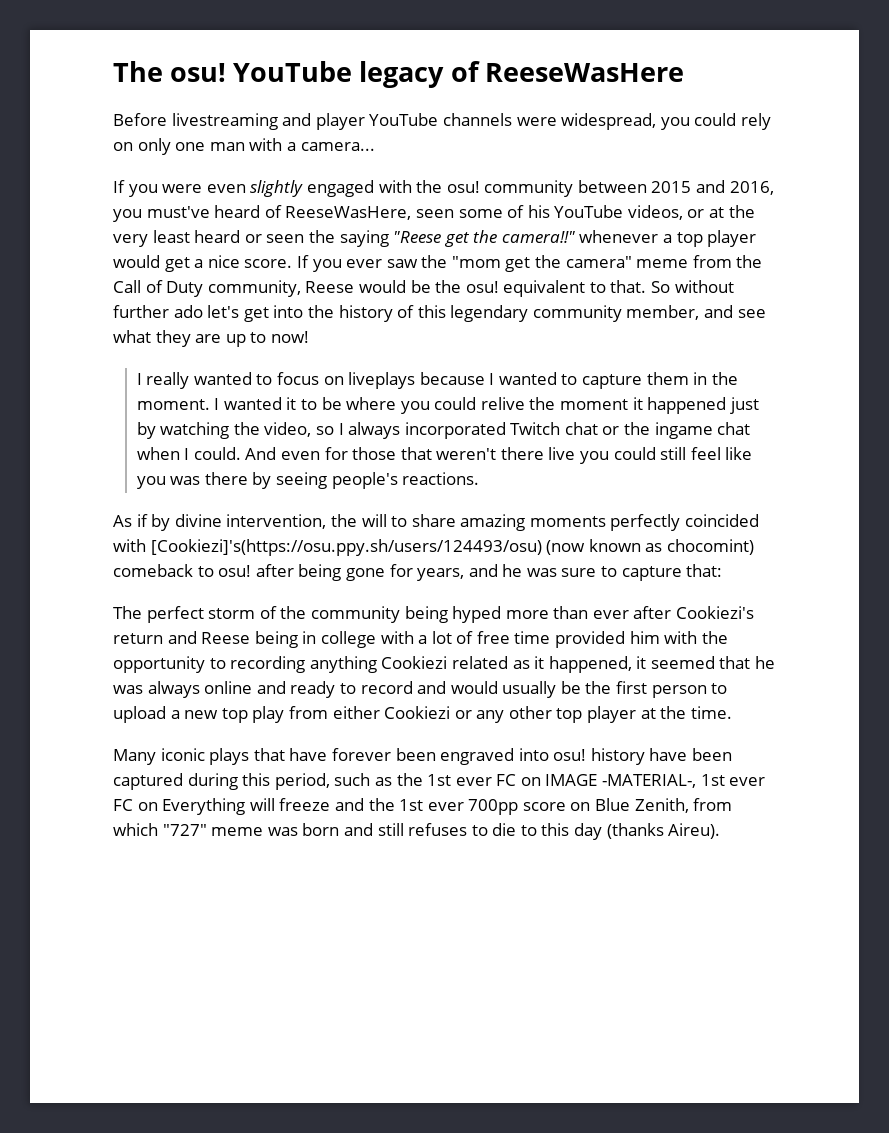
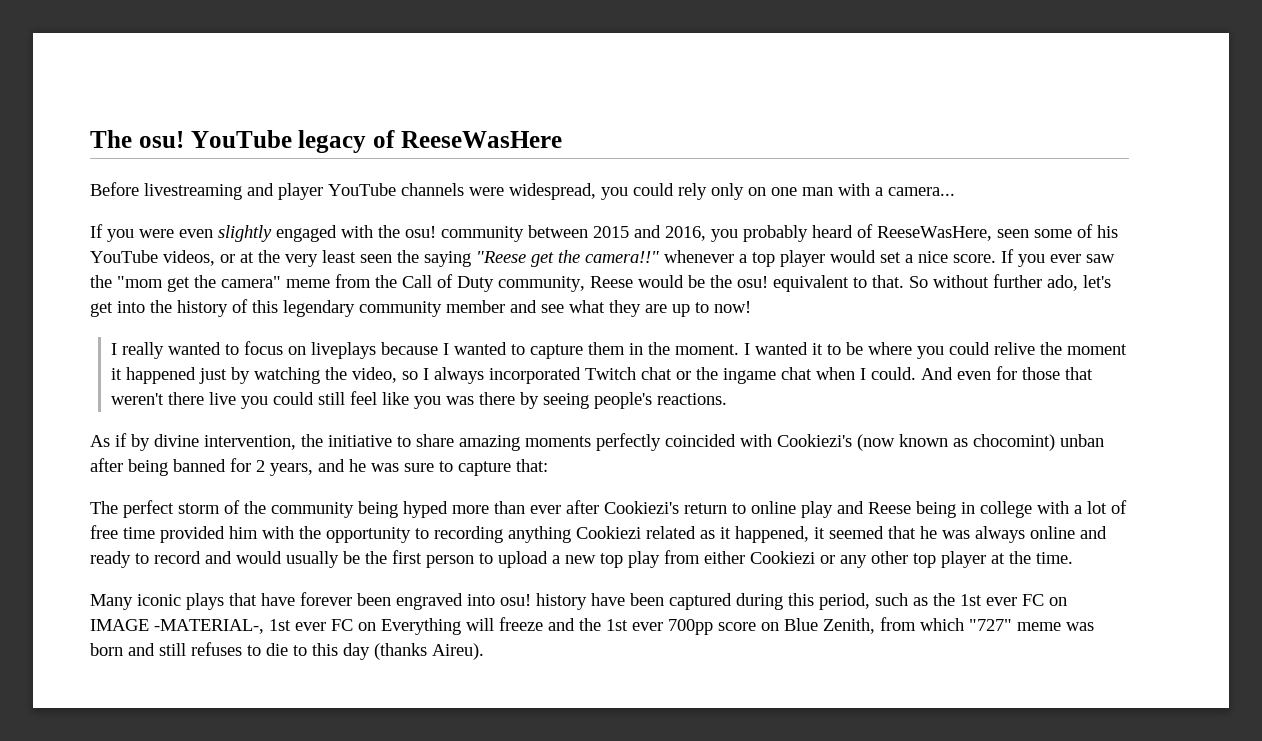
- Before livestreaming and player YouTube channels were widespread, you could rely on only one man with a camera...
+ Before livestreaming and player YouTube channels were widespread, you could rely only on one man with a camera...
- If you were even slightly engaged with the osu! community between 2015 and 2016, you must've heard of ReeseWasHere, seen some of his YouTube videos, or at the very least heard or seen the saying "Reese get the camera!!" whenever a top player would get a nice score.
+ If you were even slightly engaged with the osu! community between 2015 and 2016, you probably heard of ReeseWasHere, seen some of his YouTube videos, or at the very least seen the saying "Reese get the camera!!" whenever a top player would set a nice score.
- So without further ado let's get into the history of this legendary community member, and see what they are up to now!
+ So without further ado, let's get into the history of this legendary community member and see what they are up to now!
- As if by divine intervention, the will to share amazing moments perfectly coincided with [Cookiezi]'s(https://osu.ppy.sh/users/124493/osu) (now known as chocomint) comeback to osu! after being gone for years, and he was sure to capture that:
+ As if by divine intervention, the initiative to share amazing moments perfectly coincided with Cookiezi's (now known as chocomint) unban after being banned for 2 years, and he was sure to capture that:
- The perfect storm of the community being hyped more than ever after Cookiezi's return and Reese being in college with a lot of free time provided him with the opportunity to recording anything Cookiezi related as it happened, it seemed that he was always online and ready to record and would usually be the first person to upload a new top play from either Cookiezi or any other top player at the time.
+ The perfect storm of the community being hyped more than ever after Cookiezi's return to online play and Reese being in college with a lot of free time provided him with the opportunity to recording anything Cookiezi related as it happened, it seemed that he was always online and ready to record and would usually be the first person to upload a new top play from either Cookiezi or any other top player at the time.

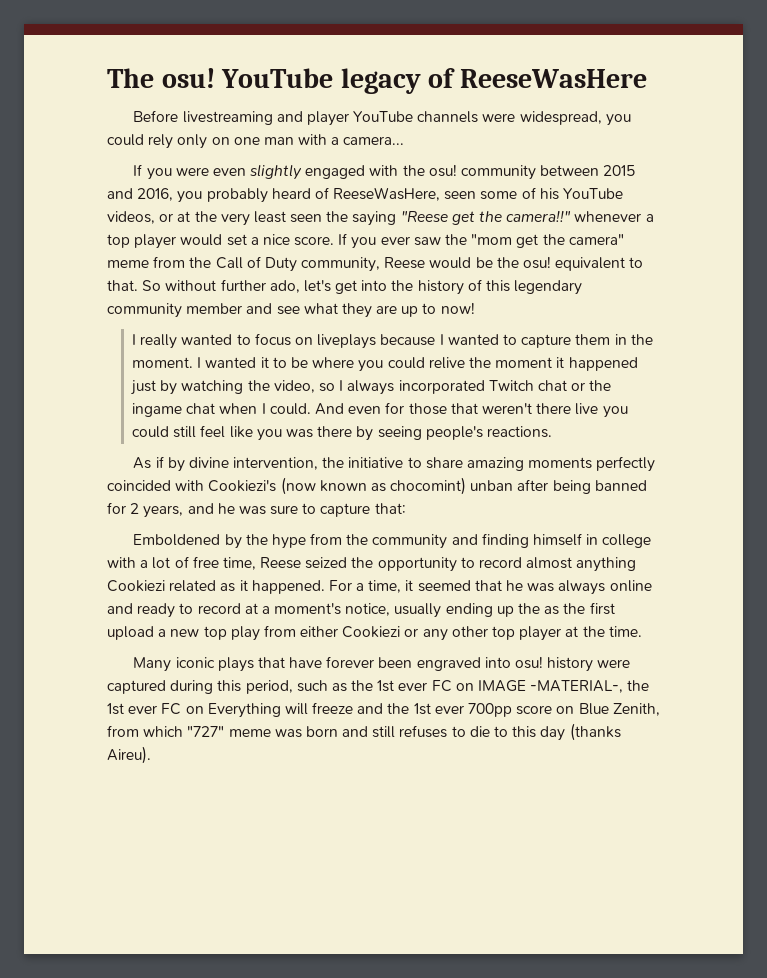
- The perfect storm of the community being hyped more than ever after Cookiezi's return to online play and Reese being in college with a lot of free time provided him with the opportunity to recording anything Cookiezi related as it happened, it seemed that he was always online and ready to record and would usually be the first person to upload a new top play from either Cookiezi or any other top player at the time.
+ Emboldened by the hype from the community and finding himself in college with a lot of free time, Reese seized the opportunity to record almost anything Cookiezi related as it happened. For a time, it seemed that he was always online and ready to record at a moment's notice, usually ending up the as the first upload a new top play from either Cookiezi or any other top player at the time.
- Many iconic plays that have forever been engraved into osu! history have been captured during this period, such as the 1st ever FC on IMAGE -MATERIAL-, 1st ever FC on Everything will freeze and the 1st ever 700pp score on Blue Zenith, from which "727" meme was born and still refuses to die to this day (thanks Aireu).
+ Many iconic plays that have forever been engraved into osu! history were captured during this period, such as the 1st ever FC on IMAGE -MATERIAL-, the 1st ever FC on Everything will freeze and the 1st ever 700pp score on Blue Zenith, from which "727" meme was born and still refuses to die to this day (thanks Aireu).

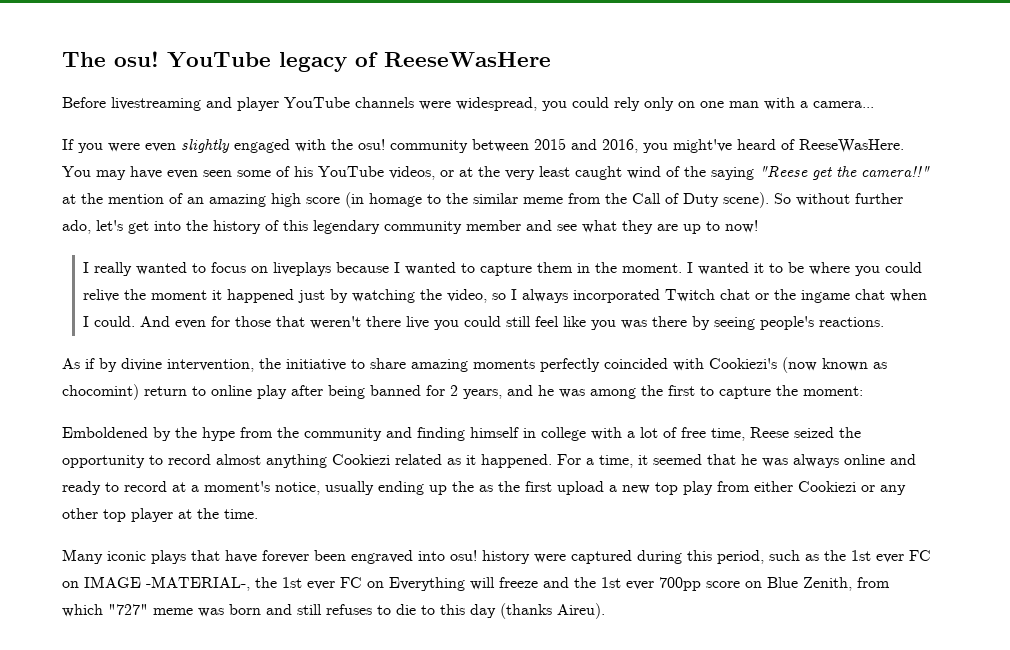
- If you were even slightly engaged with the osu! community between 2015 and 2016, you probably heard of ReeseWasHere, seen some of his YouTube videos, or at the very least seen the saying "Reese get the camera!!" whenever a top player would set a nice score. If you ever saw the "mom get the camera" meme from the Call of Duty community, Reese would be the osu! equivalent to that.
+ If you were even slightly engaged with the osu! community between 2015 and 2016, you might've heard of ReeseWasHere. You may have even seen some of his YouTube videos, or at the very least caught wind of the saying "Reese get the camera!!" at the mention of an amazing high score (in homage to the similar meme from the Call of Duty scene).
- As if by divine intervention, the initiative to share amazing moments perfectly coincided with Cookiezi's (now known as chocomint) unban after being banned for 2 years, and he was sure to capture that:
+ As if by divine intervention, the initiative to share amazing moments perfectly coincided with Cookiezi's (now known as chocomint) return to online play after being banned for 2 years, and he was among the first to capture the moment:

